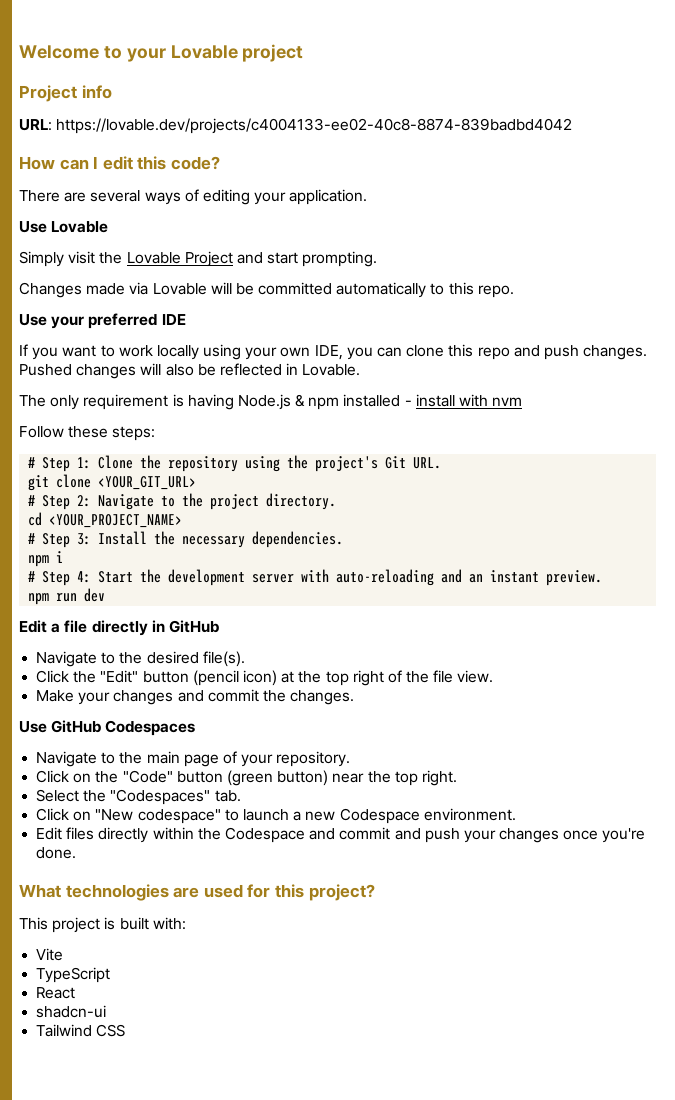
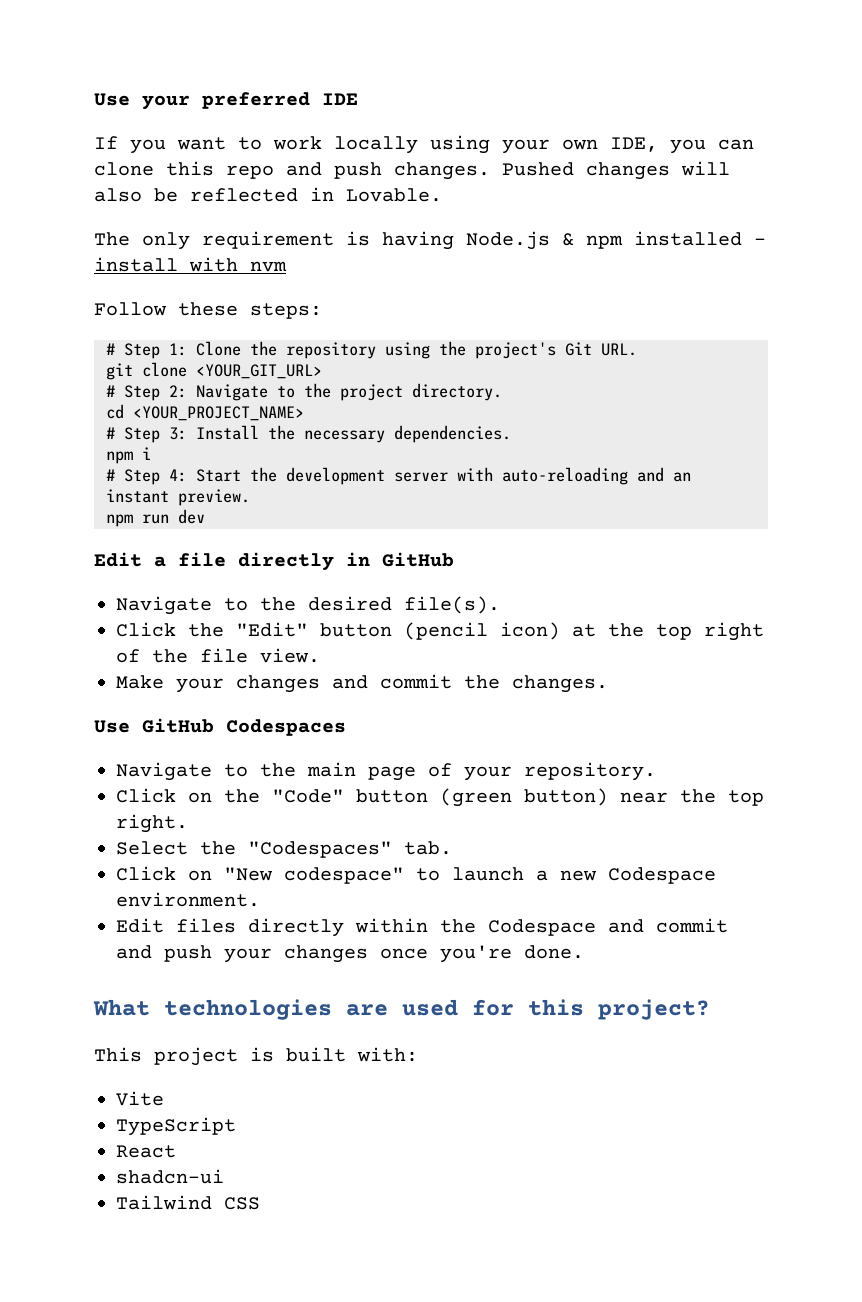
- Welcome to your Lovable project
- Project info
- URL: https://lovable.dev/projects/c4004133-ee02-40c8-8874-839badbd4042
- How can I edit this code?
- There are several ways of editing your application.
- Use Lovable
- Simply visit the Lovable Project and start prompting.
- Changes made via Lovable will be committed automatically to this repo.

